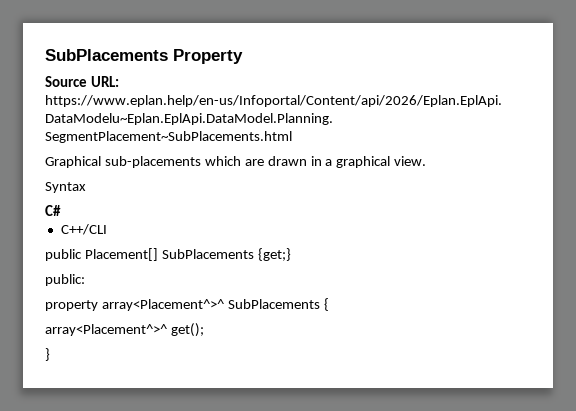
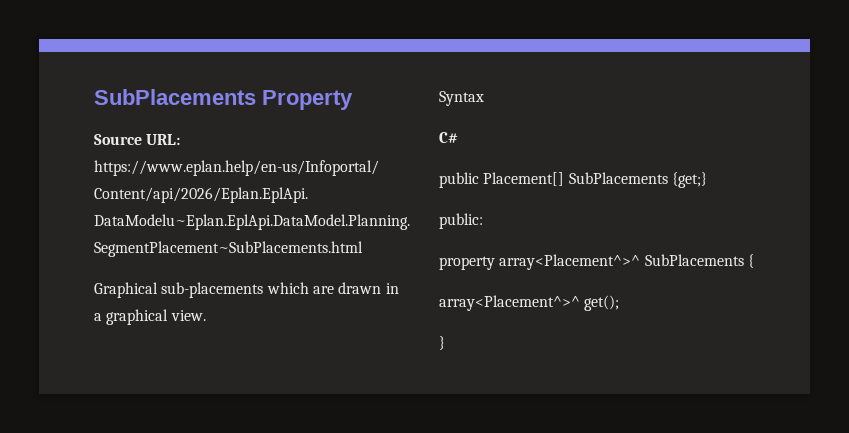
- C++/CLI

